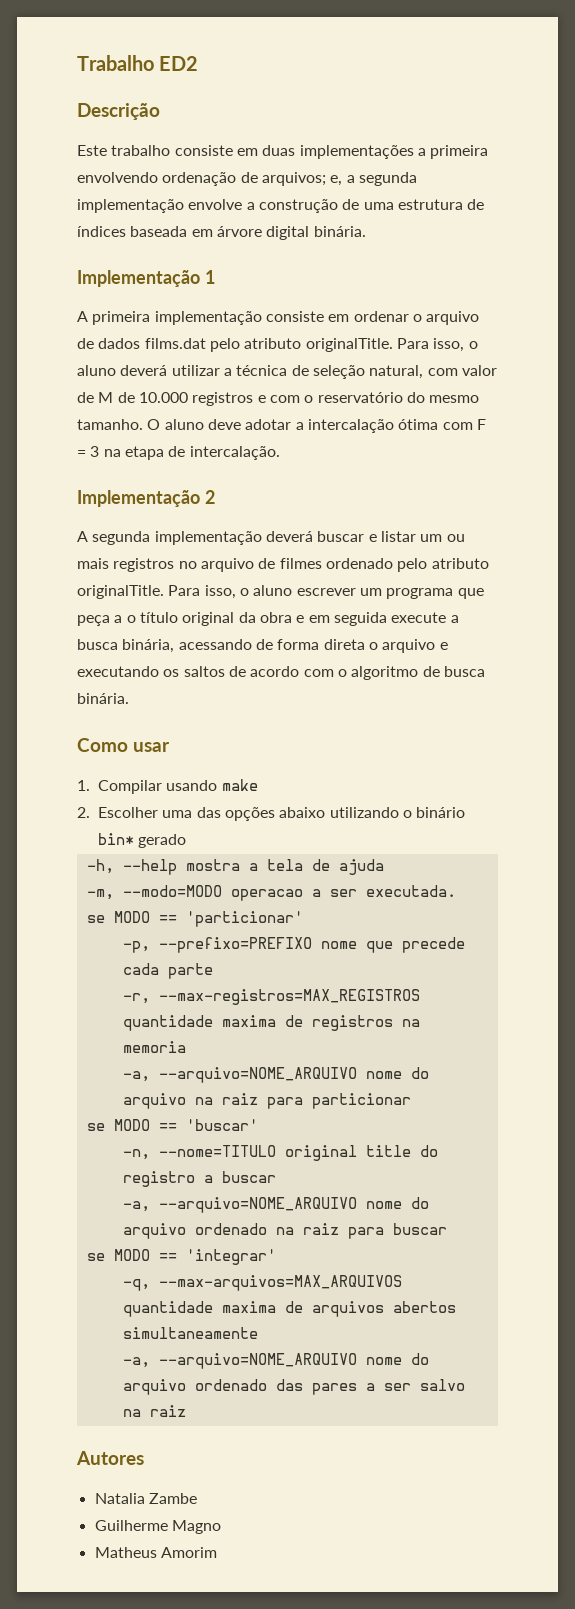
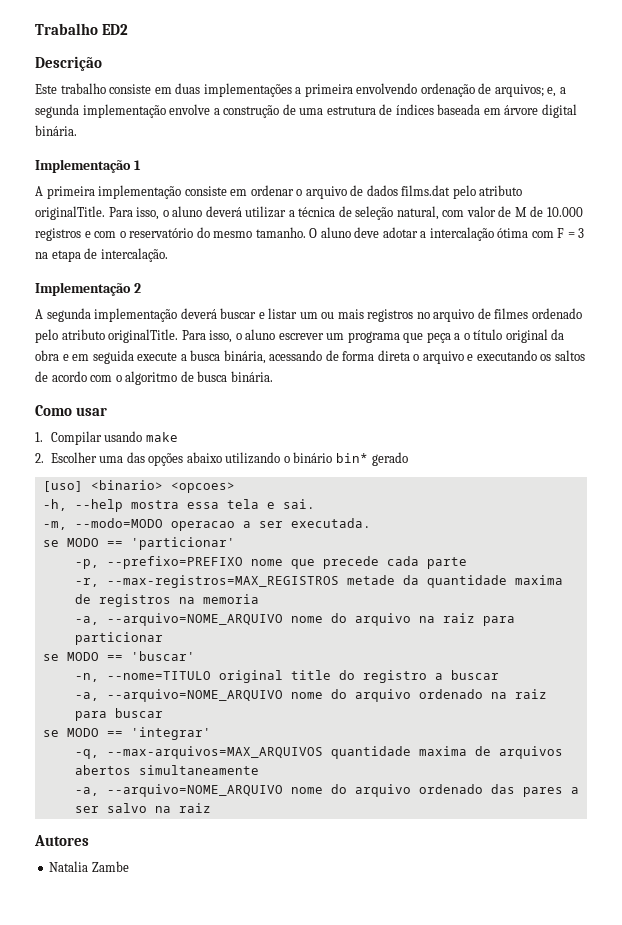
+ [uso] <binario> <opcoes>
- -h, --help mostra a tela de ajuda
+ -h, --help mostra essa tela e sai.
- -r, --max-registros=MAX_REGISTROS quantidade maxima de registros na memoria
+ -r, --max-registros=MAX_REGISTROS metade da quantidade maxima de registros na memoria
- Guilherme Magno
- Matheus Amorim

